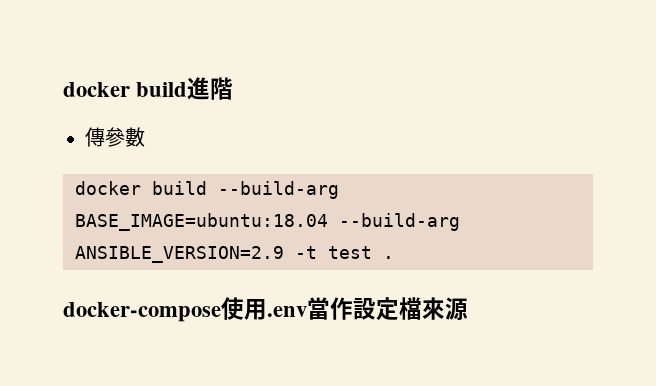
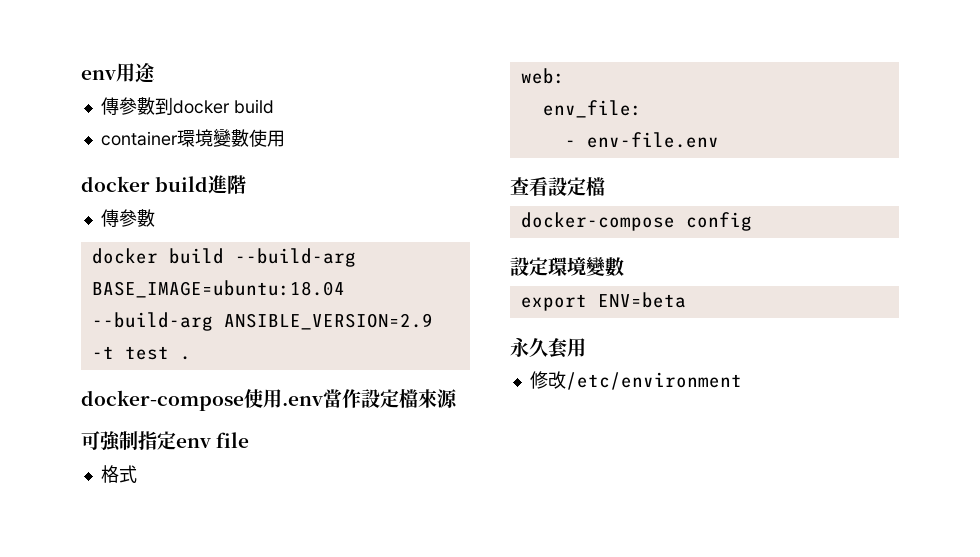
+ env用途
+ 傳參數到docker build
+ container環境變數使用
+ 可強制指定env file
+ 格式
+ web:
+ env_file:
+ - env-file.env
+ 查看設定檔
+ docker-compose config
+ 設定環境變數
+ export ENV=beta
+ 永久套用
+ 修改/etc/environment

